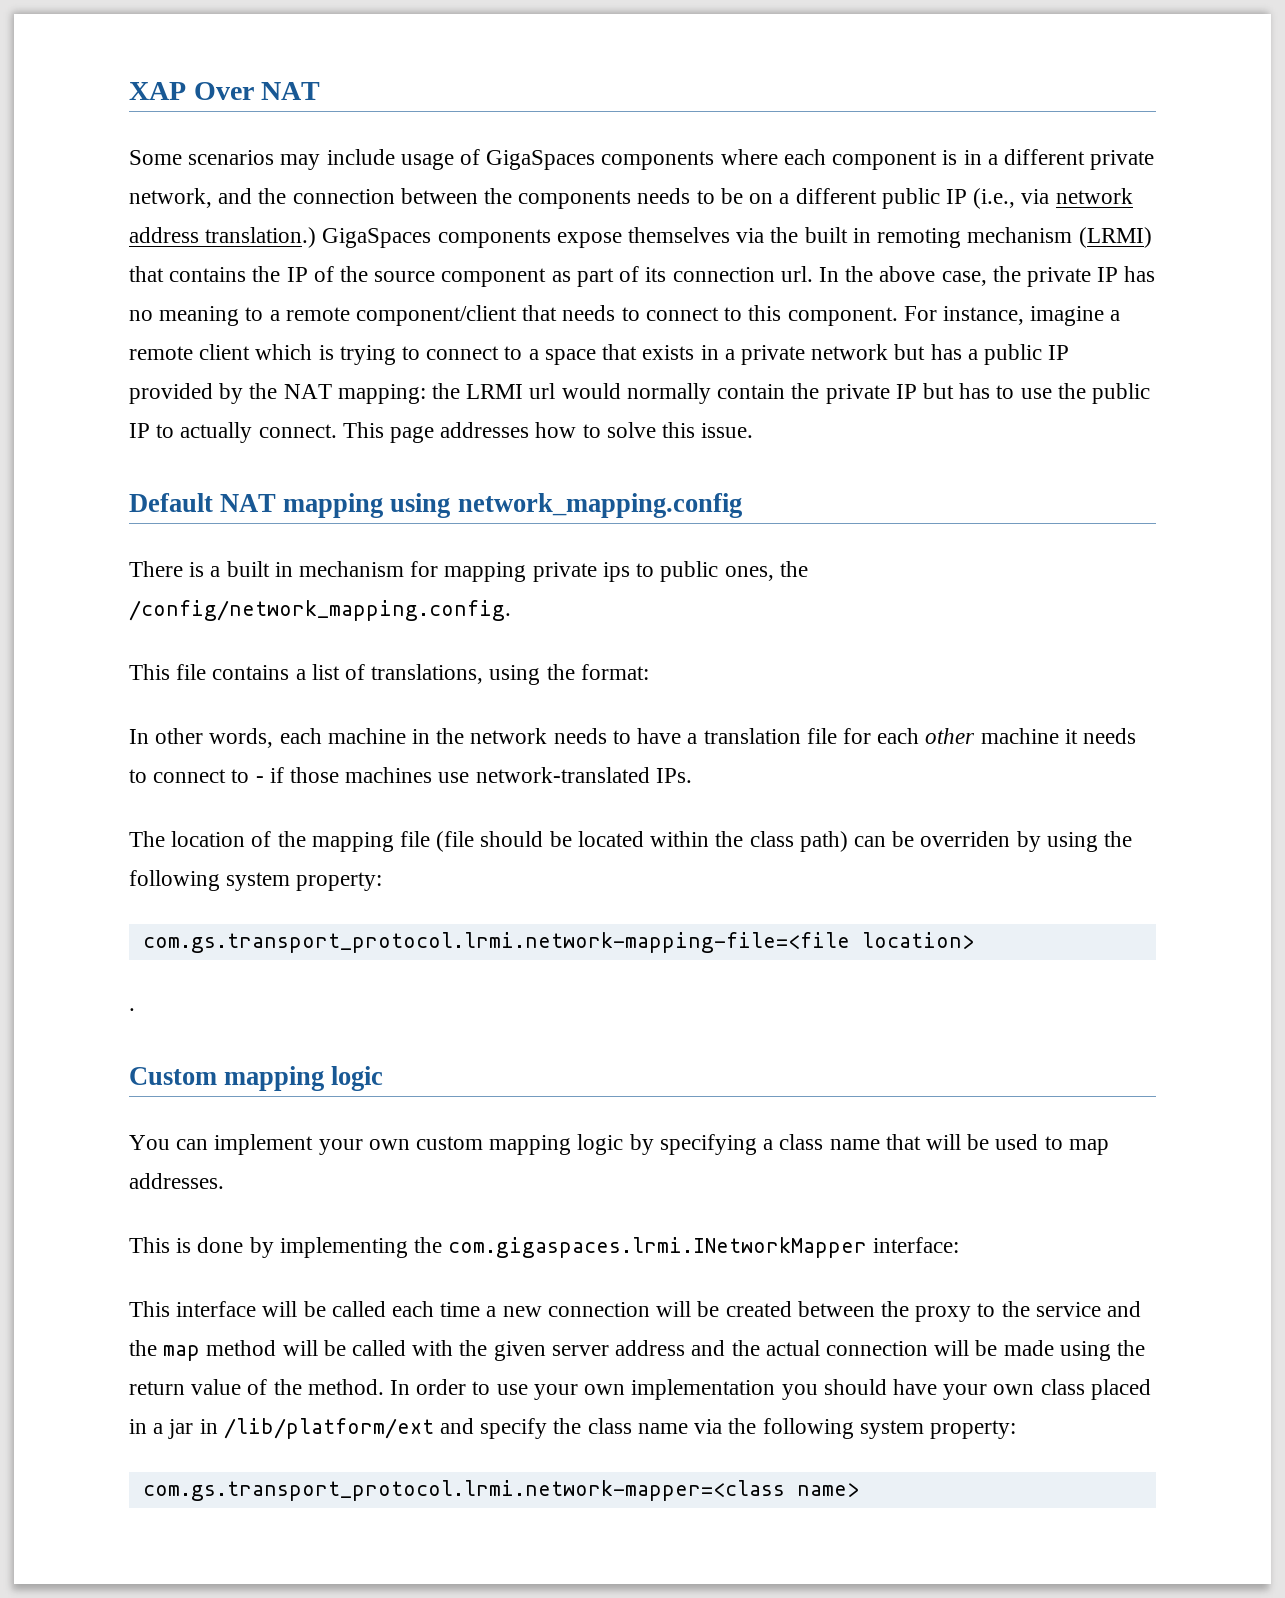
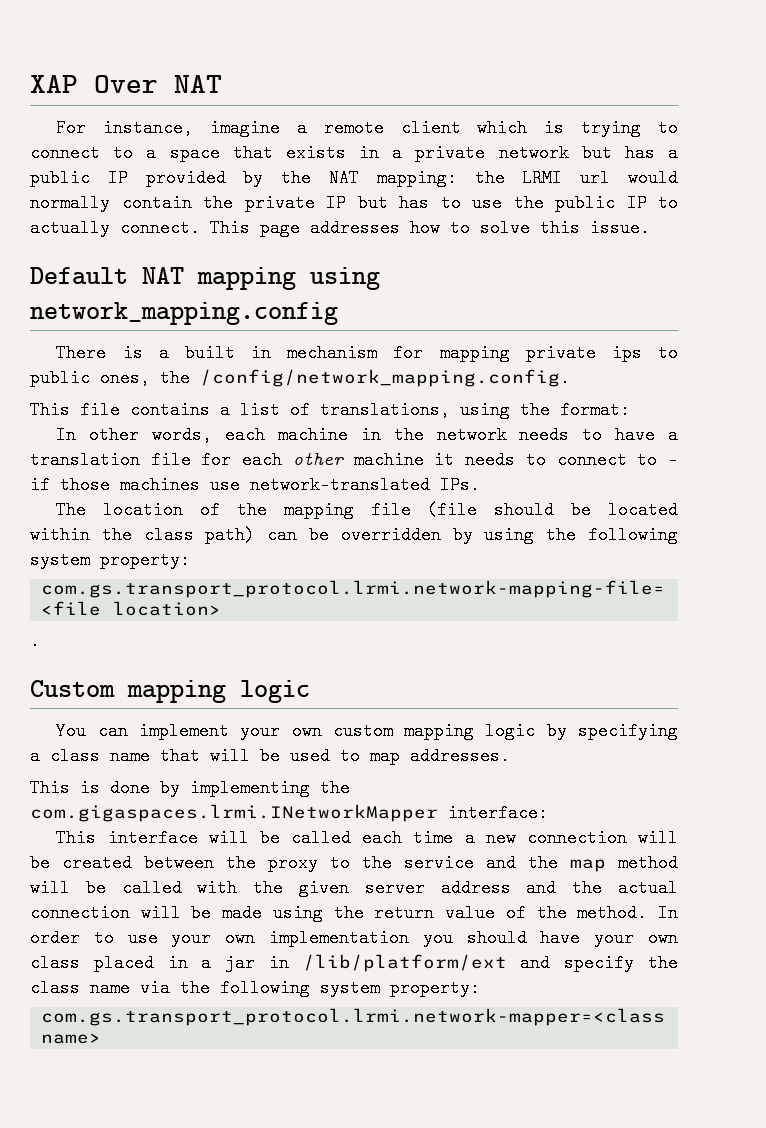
- Some scenarios may include usage of GigaSpaces components where each component is in a different private network, and the connection between the components needs to be on a different public IP (i.e., via network address translation.) GigaSpaces components expose themselves via the built in remoting mechanism (LRMI) that contains the IP of the source component as part of its connection url. In the above case, the private IP has no meaning to a remote component/client that needs to connect to this component.
- The location of the mapping file (file should be located within the class path) can be overriden by using the following system property:
+ The location of the mapping file (file should be located within the class path) can be overridden by using the following system property:

